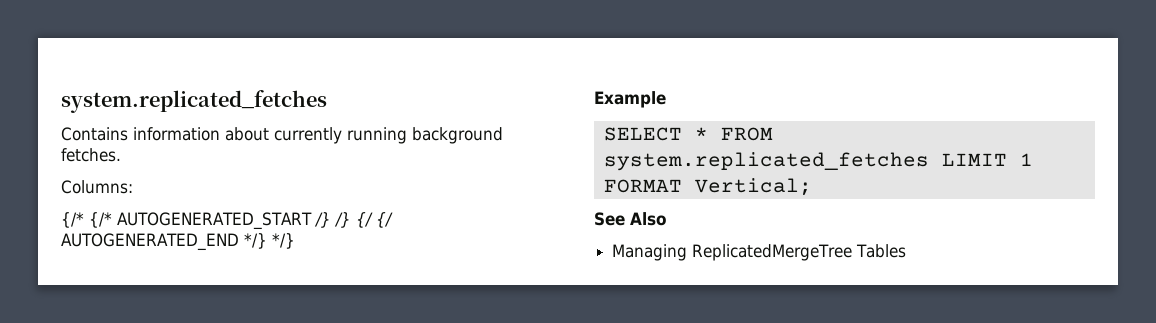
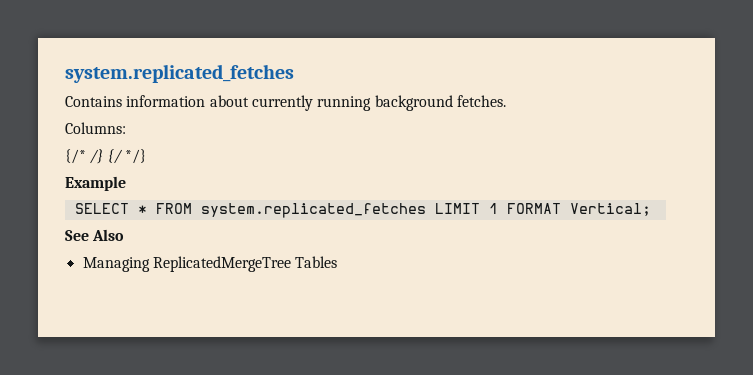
- {/* {/* AUTOGENERATED_START /} /} {/ {/ AUTOGENERATED_END */} */}
+ {/* /} {/ */}

